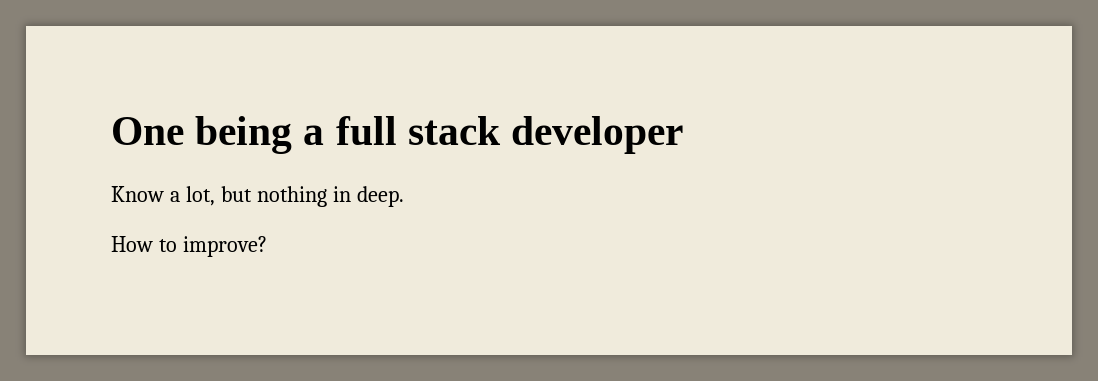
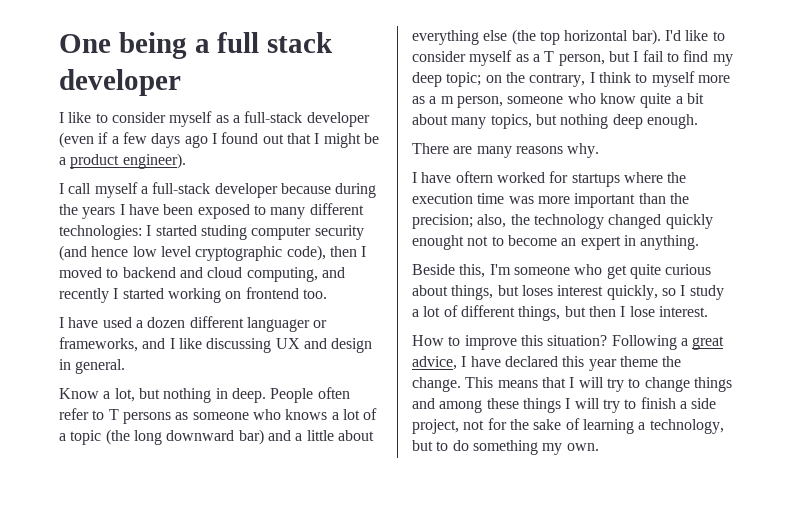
+ I like to consider myself as a full-stack developer (even if a few days ago I found out that I might be a product engineer).
+ I call myself a full-stack developer because during the years I have been exposed to many different technologies: I started studing computer security (and hence low level cryptographic code), then I moved to backend and cloud computing, and recently I started working on frontend too.
+ I have used a dozen different languager or frameworks, and I like discussing UX and design in general.
- Know a lot, but nothing in deep.
- How to improve?
+ Know a lot, but nothing in deep. People often refer to T persons as someone who knows a lot of a topic (the long downward bar) and a little about everything else (the top horizontal bar). I'd like to consider myself as a T person, but I fail to find my deep topic; on the contrary, I think to myself more as a m person, someone who know quite a bit about many topics, but nothing deep enough.
+ There are many reasons why.
+ I have oftern worked for startups where the execution time was more important than the precision; also, the technology changed quickly enought not to become an expert in anything.
+ Beside this, I'm someone who get quite curious about things, but loses interest quickly, so I study a lot of different things, but then I lose interest.
+ How to improve this situation? Following a great advice, I have declared this year theme the change. This means that I will try to change things and among these things I will try to finish a side project, not for the sake of learning a technology, but to do something my own.

